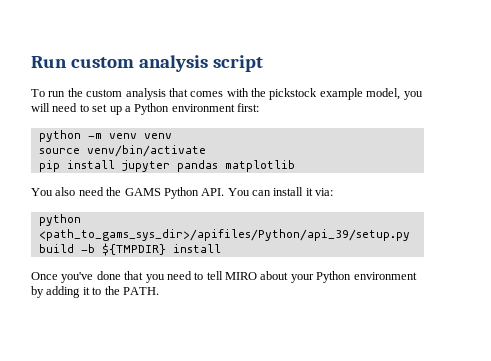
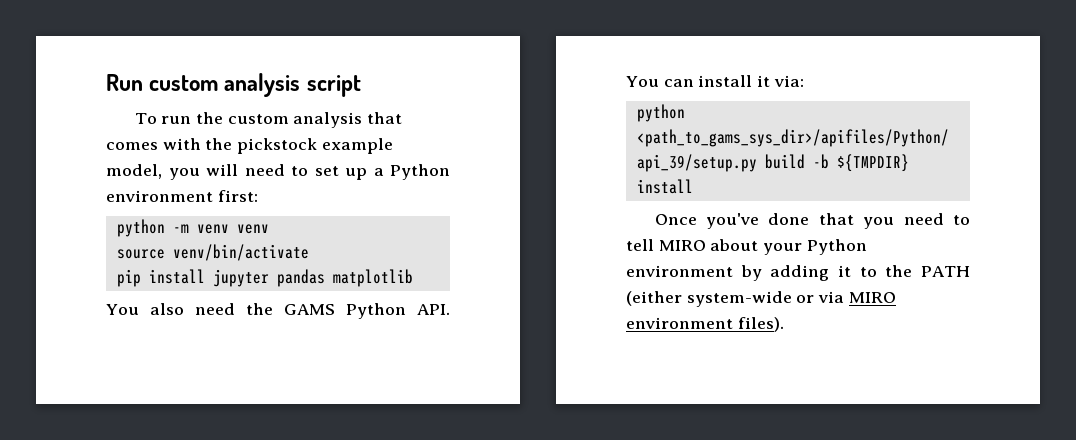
- Once you've done that you need to tell MIRO about your Python environment by adding it to the PATH.
+ Once you've done that you need to tell MIRO about your Python environment by adding it to the PATH (either system-wide or via MIRO environment files).

